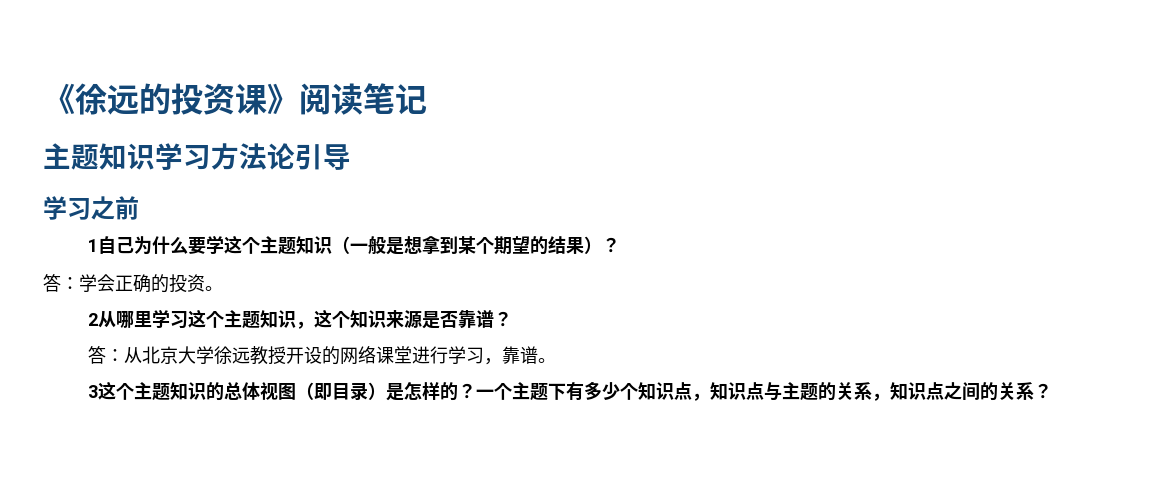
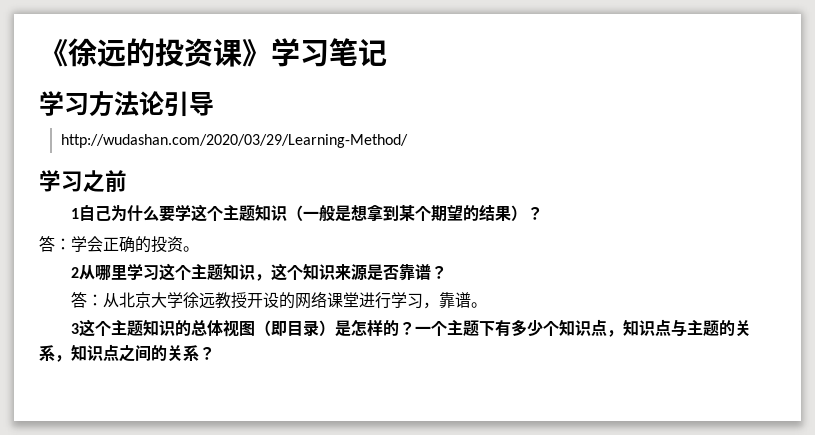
- 《徐远的投资课》阅读笔记
+ 《徐远的投资课》学习笔记
- 主题知识学习方法论引导
+ 学习方法论引导
+ http://wudashan.com/2020/03/29/Learning-Method/

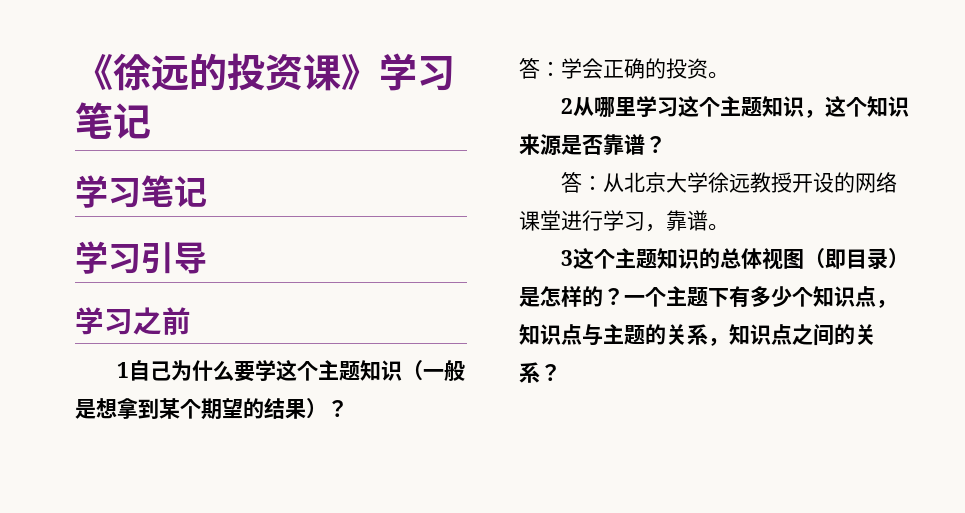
  《徐远的投资课》学习笔记
- 学习方法论引导
+ 学习笔记
+ 学习引导
- http://wudashan.com/2020/03/29/Learning-Method/

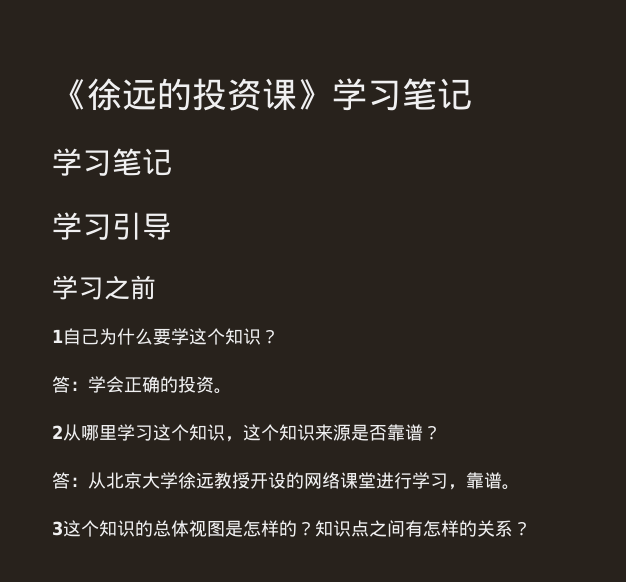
- 1自己为什么要学这个主题知识（一般是想拿到某个期望的结果）？
+ 1自己为什么要学这个知识？
- 2从哪里学习这个主题知识，这个知识来源是否靠谱？
+ 2从哪里学习这个知识，这个知识来源是否靠谱？
- 3这个主题知识的总体视图（即目录）是怎样的？一个主题下有多少个知识点，知识点与主题的关系，知识点之间的关系？
+ 3这个知识的总体视图是怎样的？知识点之间有怎样的关系？

